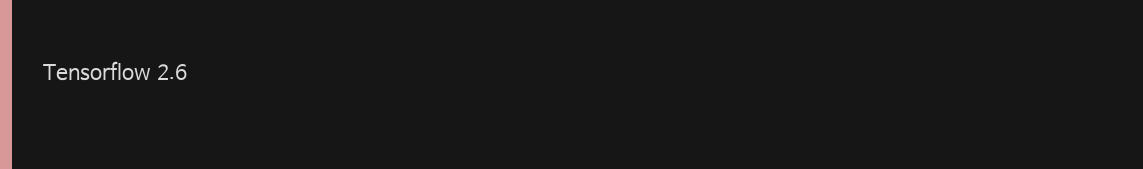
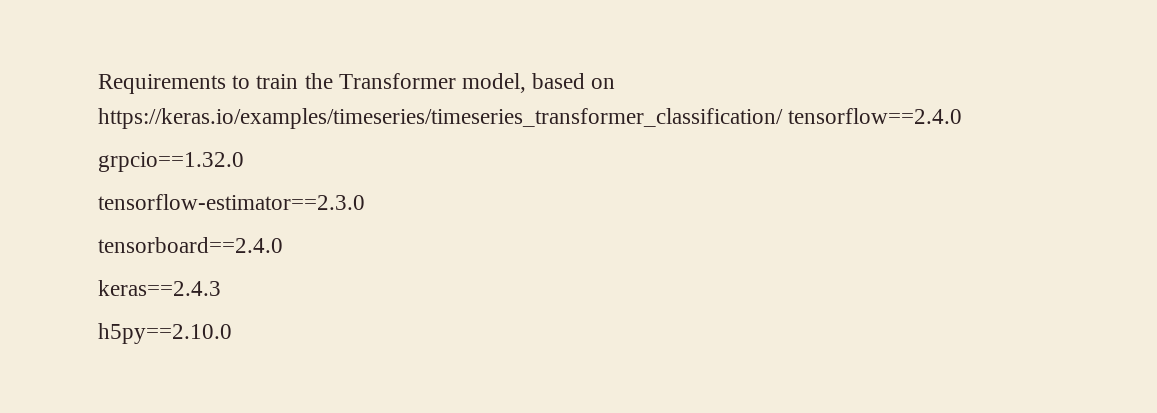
- Tensorflow 2.6
+ Requirements to train the Transformer model, based on https://keras.io/examples/timeseries/timeseries_transformer_classification/ tensorflow==2.4.0
+ grpcio==1.32.0
+ tensorflow-estimator==2.3.0
+ tensorboard==2.4.0
+ keras==2.4.3
+ h5py==2.10.0

